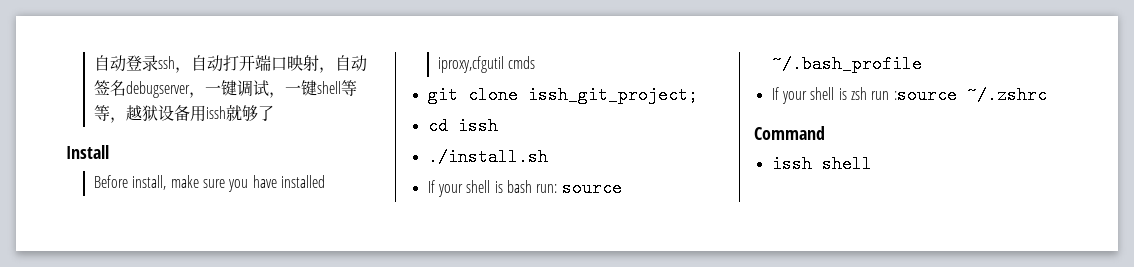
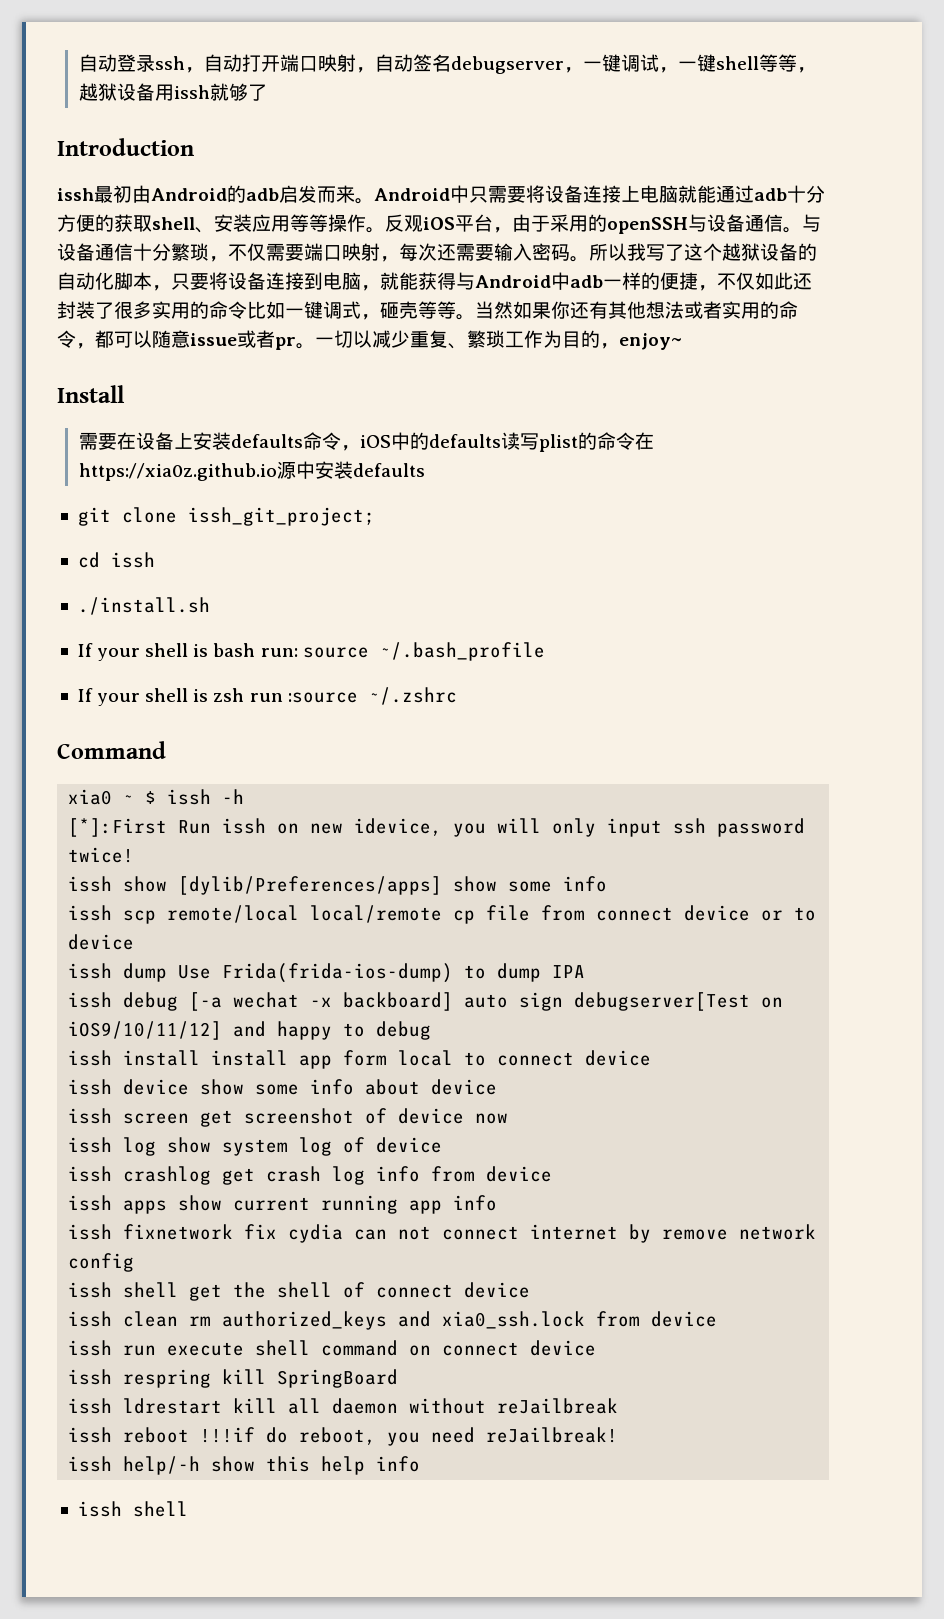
+ Introduction
+ issh最初由Android的adb启发而来。Android中只需要将设备连接上电脑就能通过adb十分方便的获取shell、安装应用等等操作。反观iOS平台，由于采用的openSSH与设备通信。与设备通信十分繁琐，不仅需要端口映射，每次还需要输入密码。所以我写了这个越狱设备的自动化脚本，只要将设备连接到电脑，就能获得与Android中adb一样的便捷，不仅如此还封装了很多实用的命令比如一键调式，砸壳等等。当然如果你还有其他想法或者实用的命令，都可以随意issue或者pr。一切以减少重复、繁琐工作为目的，enjoy~
  Install
- Before install, make sure you have installed iproxy,cfgutil cmds
+ 需要在设备上安装defaults命令，iOS中的defaults读写plist的命令在https://xia0z.github.io源中安装defaults
+ xia0 ~ $ issh -h
+ [*]:First Run issh on new idevice, you will only input ssh password twice!
+ issh show [dylib/Preferences/apps] show some info
+ issh scp remote/local local/remote cp file from connect device or to device
+ issh dump Use Frida(frida-ios-dump) to dump IPA
+ issh debug [-a wechat -x backboard] auto sign debugserver[Test on iOS9/10/11/12] and happy to debug
+ issh install install app form local to connect device
+ issh device show some info about device
+ issh screen get screenshot of device now
+ issh log show system log of device
+ issh crashlog get crash log info from device
+ issh apps show current running app info
+ issh fixnetwork fix cydia can not connect internet by remove network config
+ issh shell get the shell of connect device
+ issh clean rm authorized_keys and xia0_ssh.lock from device
+ issh run execute shell command on connect device
+ issh respring kill SpringBoard
+ issh ldrestart kill all daemon without reJailbreak
+ issh reboot !!!if do reboot, you need reJailbreak!
+ issh help/-h show this help info

